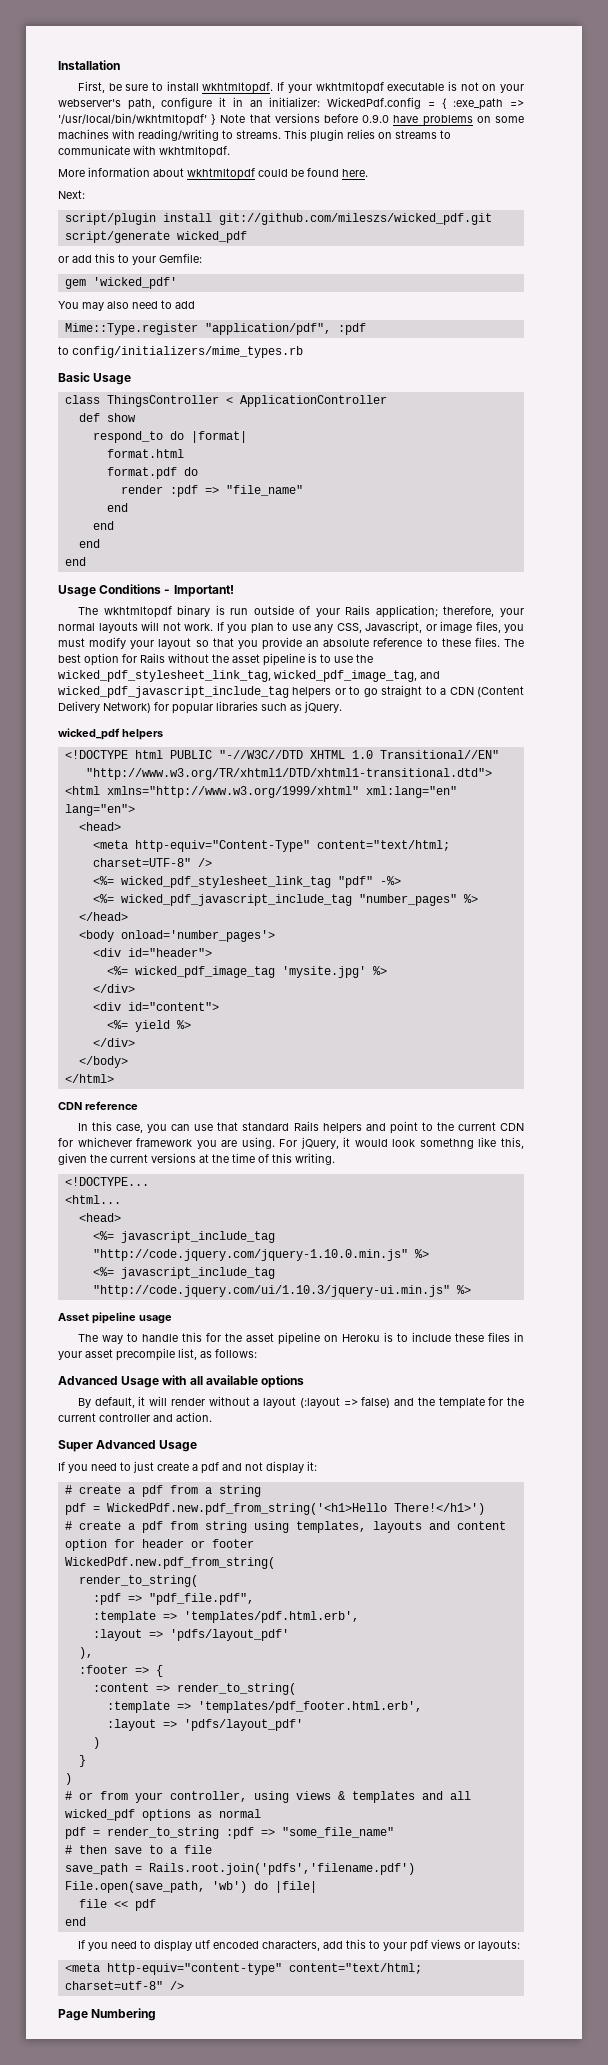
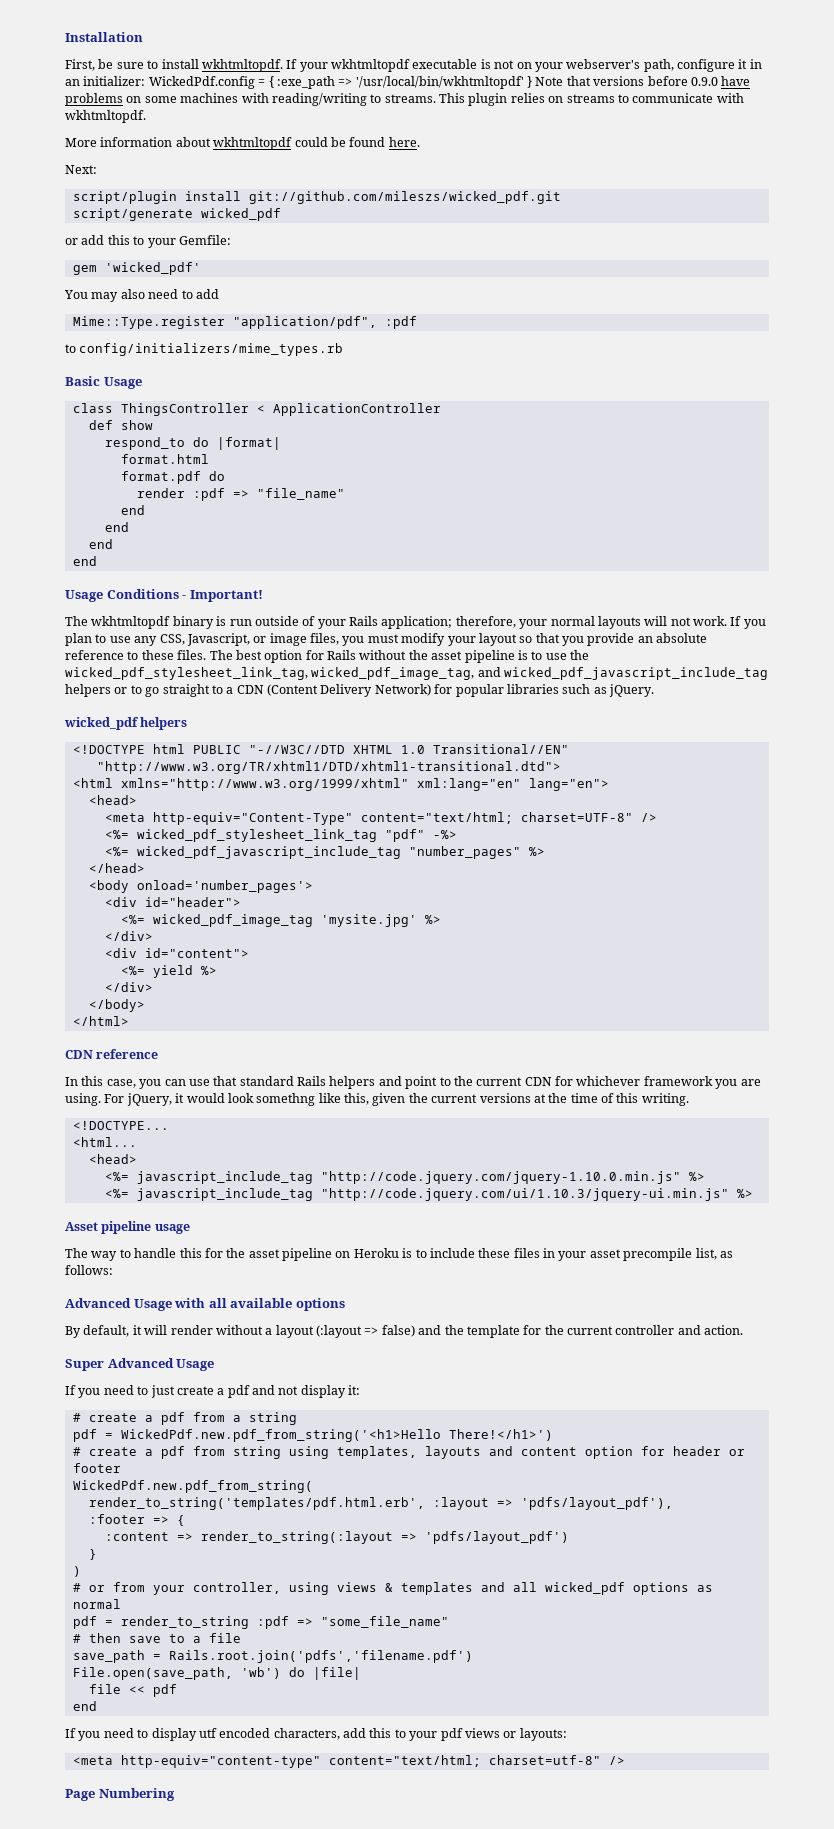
  WickedPdf.new.pdf_from_string(
- render_to_string(
- :pdf => "pdf_file.pdf",
- :template => 'templates/pdf.html.erb',
- :layout => 'pdfs/layout_pdf'
- ),
+ render_to_string('templates/pdf.html.erb', :layout => 'pdfs/layout_pdf'),
- :content => render_to_string(
- :template => 'templates/pdf_footer.html.erb',
- :layout => 'pdfs/layout_pdf'
- )
+ :content => render_to_string(:layout => 'pdfs/layout_pdf')

